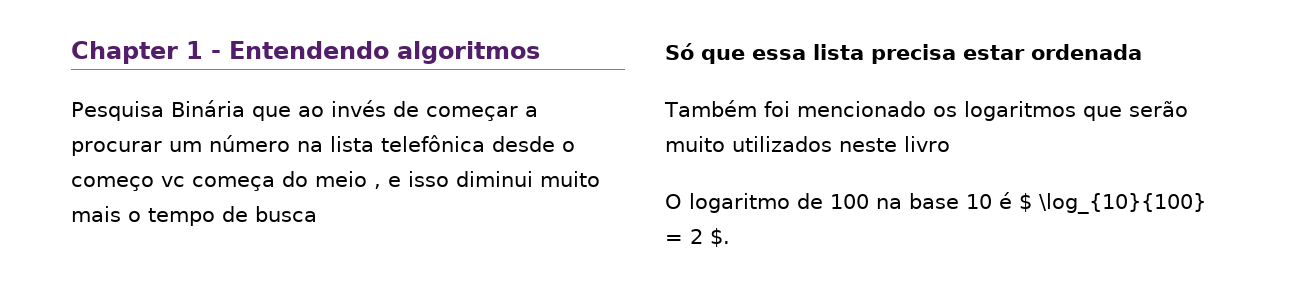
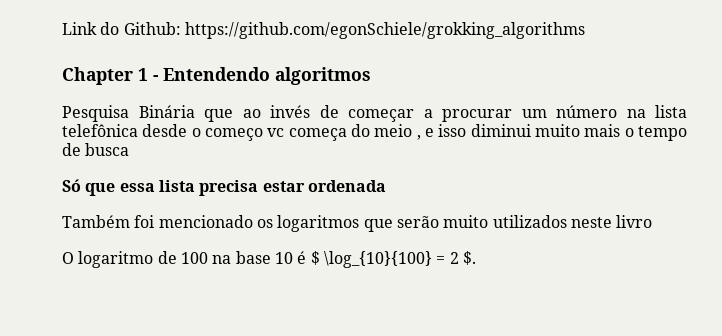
+ Link do Github: https://github.com/egonSchiele/grokking_algorithms

